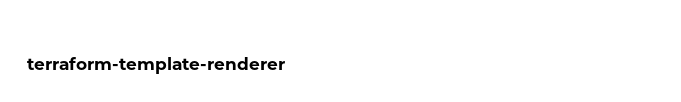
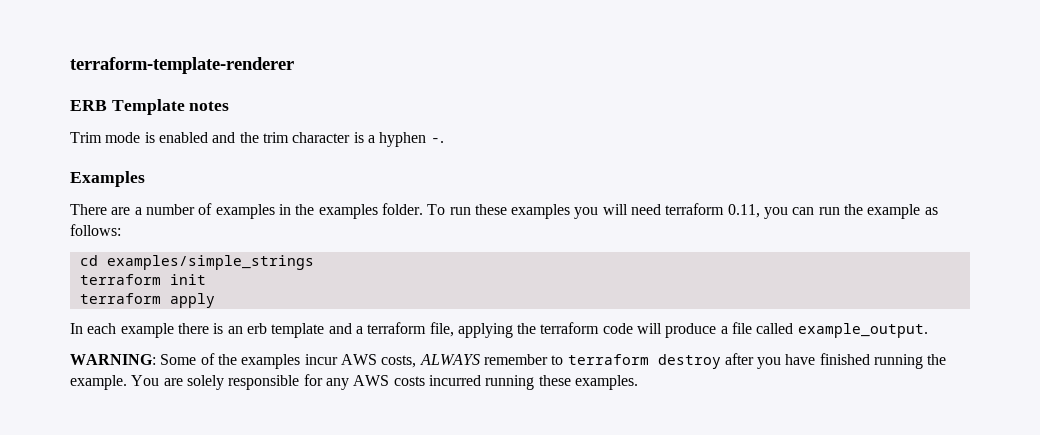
+ ERB Template notes
+ Trim mode is enabled and the trim character is a hyphen -.
+ Examples
+ There are a number of examples in the examples folder. To run these examples you will need terraform 0.11, you can run the example as follows:
+ cd examples/simple_strings
+ terraform init
+ terraform apply
+ In each example there is an erb template and a terraform file, applying the terraform code will produce a file called example_output.
+ WARNING: Some of the examples incur AWS costs, ALWAYS remember to terraform destroy after you have finished running the example. You are solely responsible for any AWS costs incurred running these examples.

